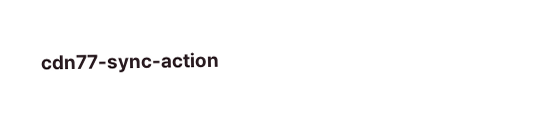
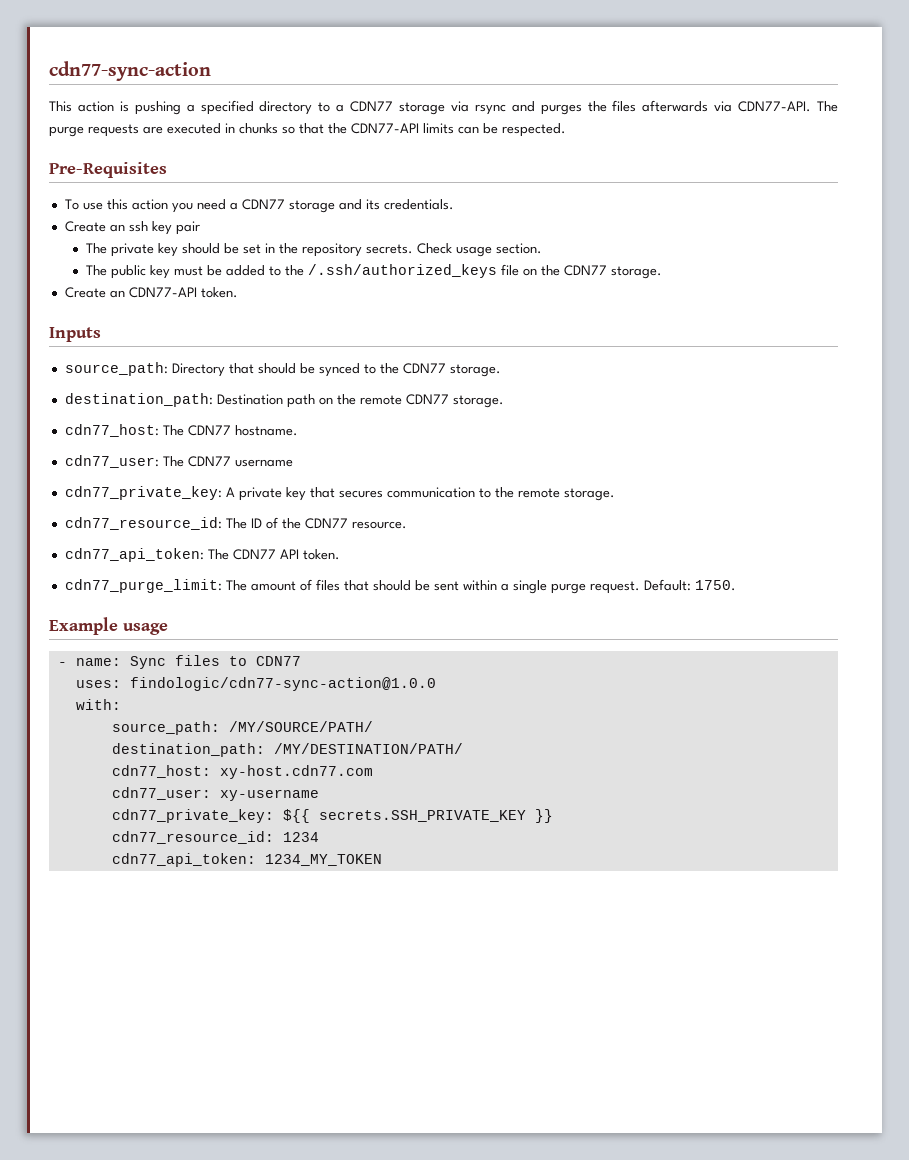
+ This action is pushing a specified directory to a CDN77 storage via rsync and purges the files afterwards via CDN77-API. The purge requests are executed in chunks so that the CDN77-API limits can be respected.
+ Pre-Requisites
+ To use this action you need a CDN77 storage and its credentials.
+ Create an ssh key pair
+ The private key should be set in the repository secrets. Check usage section.
+ The public key must be added to the /.ssh/authorized_keys file on the CDN77 storage.
+ Create an CDN77-API token.
+ Inputs
+ source_path: Directory that should be synced to the CDN77 storage.
+ destination_path: Destination path on the remote CDN77 storage.
+ cdn77_host: The CDN77 hostname.
+ cdn77_user: The CDN77 username
+ cdn77_private_key: A private key that secures communication to the remote storage.
+ cdn77_resource_id: The ID of the CDN77 resource.
+ cdn77_api_token: The CDN77 API token.
+ cdn77_purge_limit: The amount of files that should be sent within a single purge request. Default: 1750.
+ Example usage
+ - name: Sync files to CDN77
+ uses: findologic/cdn77-sync-action@1.0.0
+ with:
+ source_path: /MY/SOURCE/PATH/
+ destination_path: /MY/DESTINATION/PATH/
+ cdn77_host: xy-host.cdn77.com
+ cdn77_user: xy-username
+ cdn77_private_key: ${{ secrets.SSH_PRIVATE_KEY }}
+ cdn77_resource_id: 1234
+ cdn77_api_token: 1234_MY_TOKEN

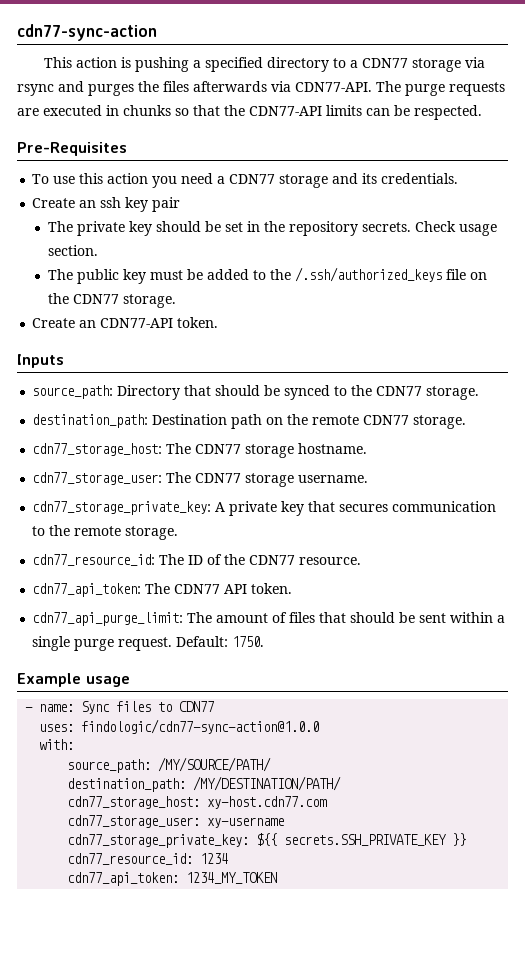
- cdn77_host: The CDN77 hostname.
+ cdn77_storage_host: The CDN77 storage hostname.
- cdn77_user: The CDN77 username
- cdn77_private_key: A private key that secures communication to the remote storage.
+ cdn77_storage_user: The CDN77 storage username.
+ cdn77_storage_private_key: A private key that secures communication to the remote storage.
- cdn77_purge_limit: The amount of files that should be sent within a single purge request.
+ cdn77_api_purge_limit: The amount of files that should be sent within a single purge request.
- cdn77_host: xy-host.cdn77.com
+ cdn77_storage_host: xy-host.cdn77.com
- cdn77_user: xy-username
+ cdn77_storage_user: xy-username
- cdn77_private_key: ${{ secrets.SSH_PRIVATE_KEY }}
+ cdn77_storage_private_key: ${{ secrets.SSH_PRIVATE_KEY }}

